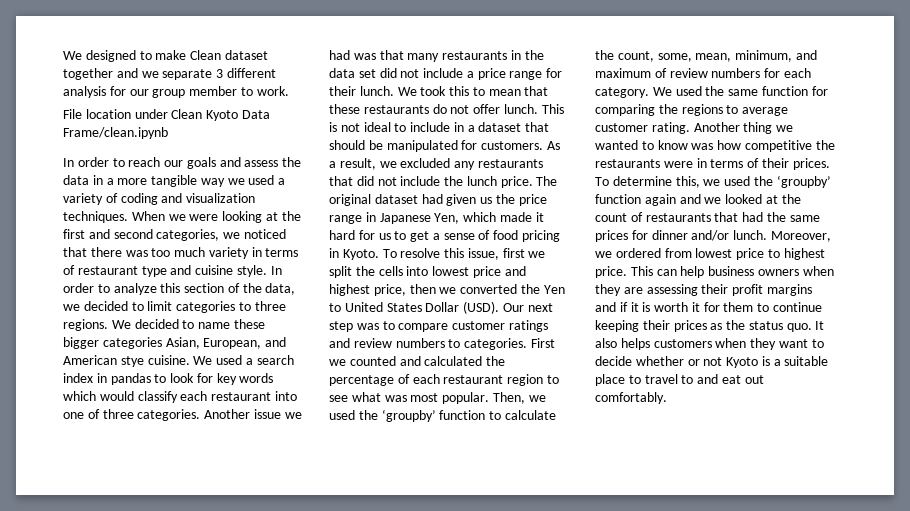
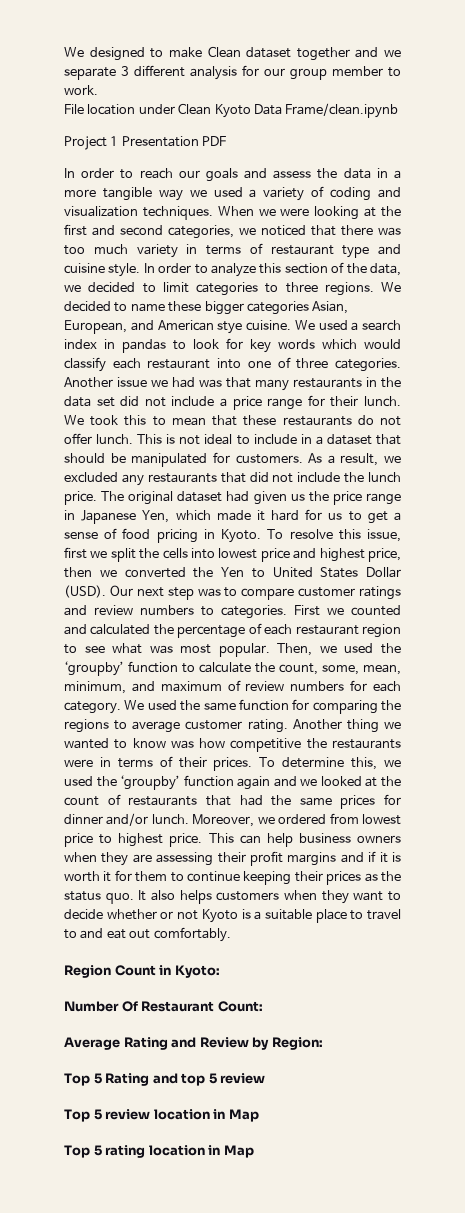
+ Project 1 Presentation PDF
+ Region Count in Kyoto:
+ Number Of Restaurant Count:
+ Average Rating and Review by Region:
+ Top 5 Rating and top 5 review
+ Top 5 review location in Map
+ Top 5 rating location in Map

